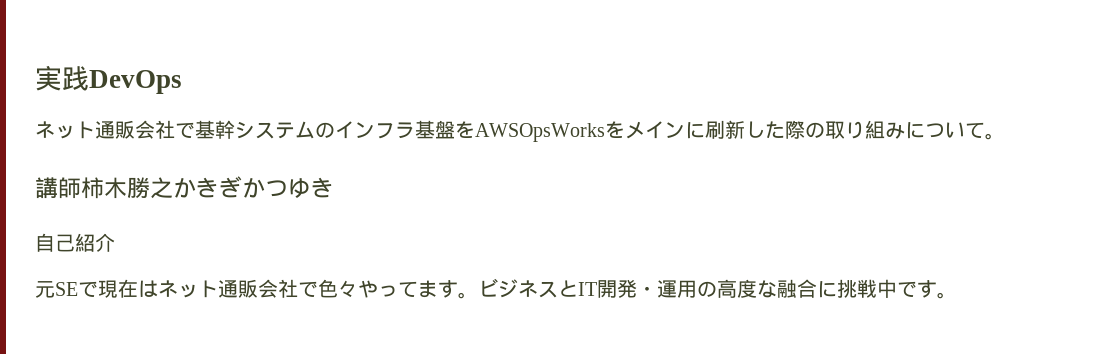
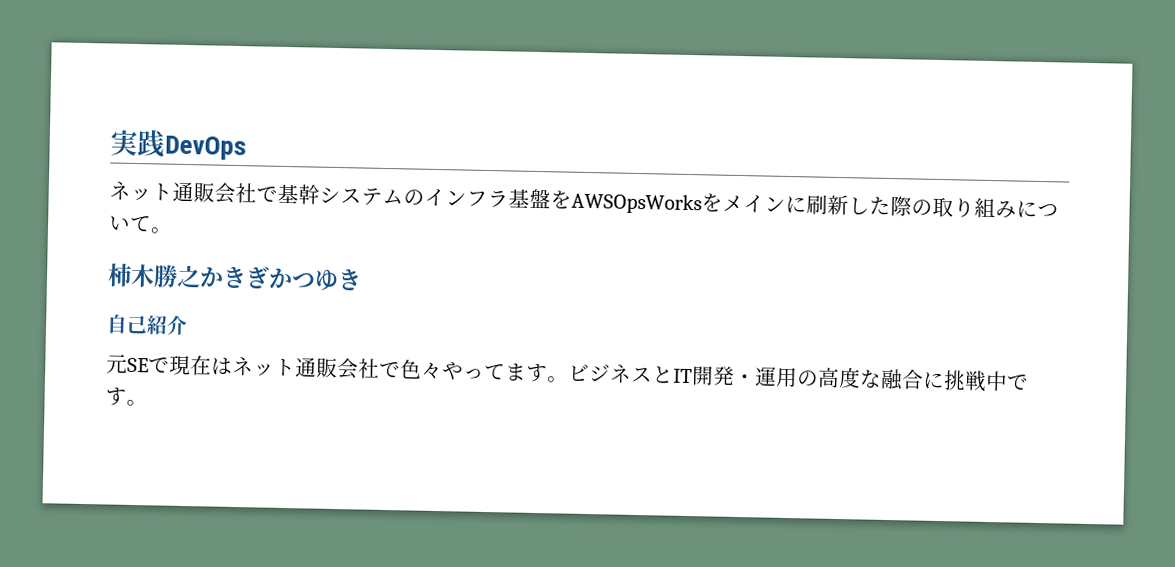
- 講師柿木勝之かきぎかつゆき
+ 柿木勝之かきぎかつゆき

